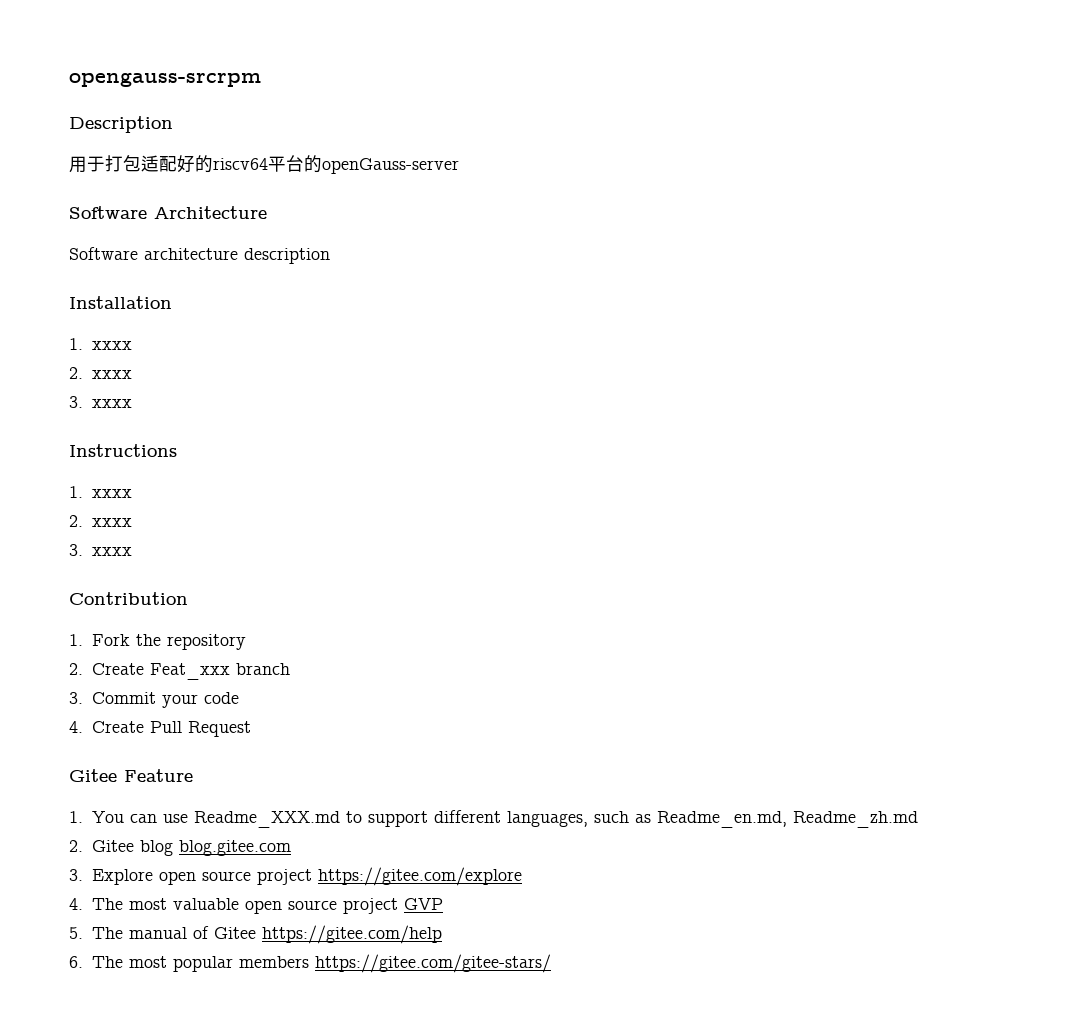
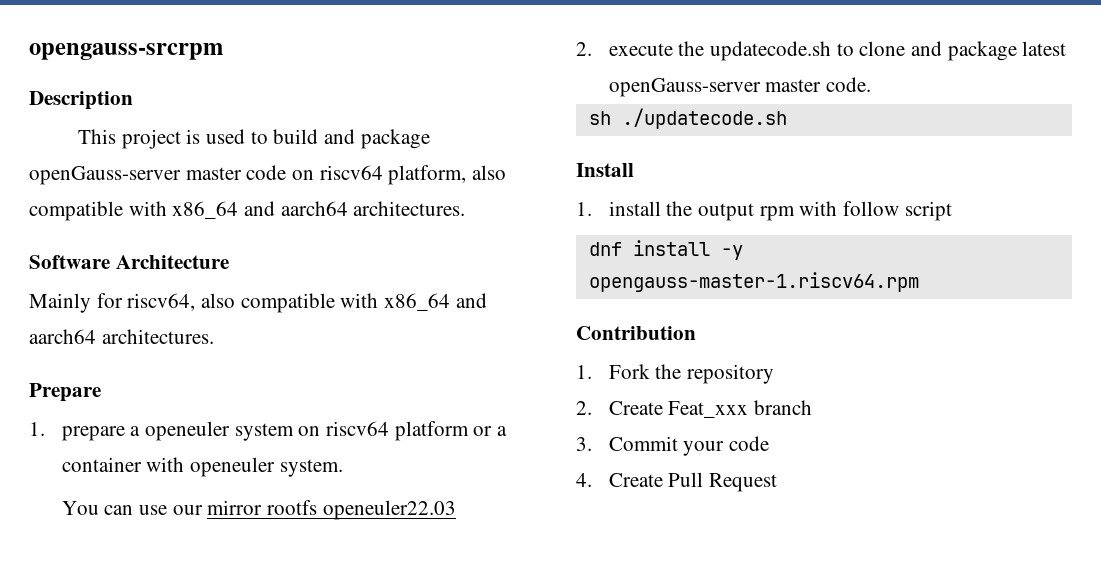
- 用于打包适配好的riscv64平台的openGauss-server
+ This project is used to build and package openGauss-server master code on riscv64 platform, also compatible with x86_64 and aarch64 architectures.
  Software Architecture
- Software architecture description
- Installation
- 1. xxxx
- 2. xxxx
- 3. xxxx
- Instructions
- 1. xxxx
- 2. xxxx
- 3. xxxx
+ Mainly for riscv64, also compatible with x86_64 and aarch64 architectures.
+ Prepare
+ 1. prepare a openeuler system on riscv64 platform or a container with openeuler system.
+ You can use our mirror rootfs openeuler22.03
+ 2. execute the updatecode.sh to clone and package latest openGauss-server master code.
+ sh ./updatecode.sh
+ Install
+ 1. install the output rpm with follow script
+ dnf install -y opengauss-master-1.riscv64.rpm
- Gitee Feature
- 1. You can use Readme_XXX.md to support different languages, such as Readme_en.md, Readme_zh.md
- 2. Gitee blog blog.gitee.com
- 3. Explore open source project https://gitee.com/explore
- 4. The most valuable open source project GVP
- 5. The manual of Gitee https://gitee.com/help
- 6. The most popular members https://gitee.com/gitee-stars/

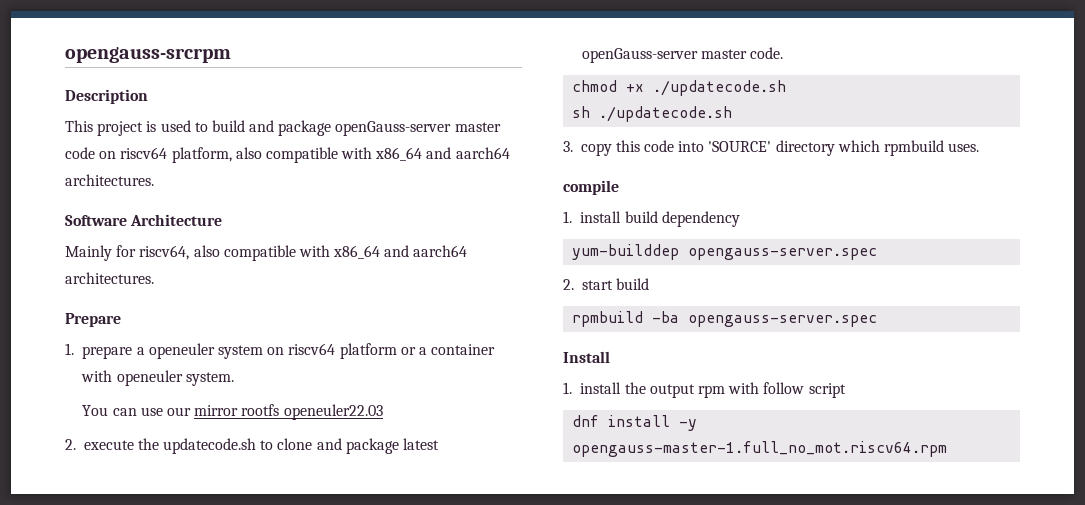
+ chmod +x ./updatecode.sh
+ 3. copy this code into 'SOURCE' directory which rpmbuild uses.
+ compile
+ 1. install build dependency
+ yum-builddep opengauss-server.spec
+ 2. start build
+ rpmbuild -ba opengauss-server.spec
- dnf install -y opengauss-master-1.riscv64.rpm
- Contribution
- 1. Fork the repository
- 2. Create Feat_xxx branch
- 3. Commit your code
- 4. Create Pull Request
+ dnf install -y opengauss-master-1.full_no_mot.riscv64.rpm

